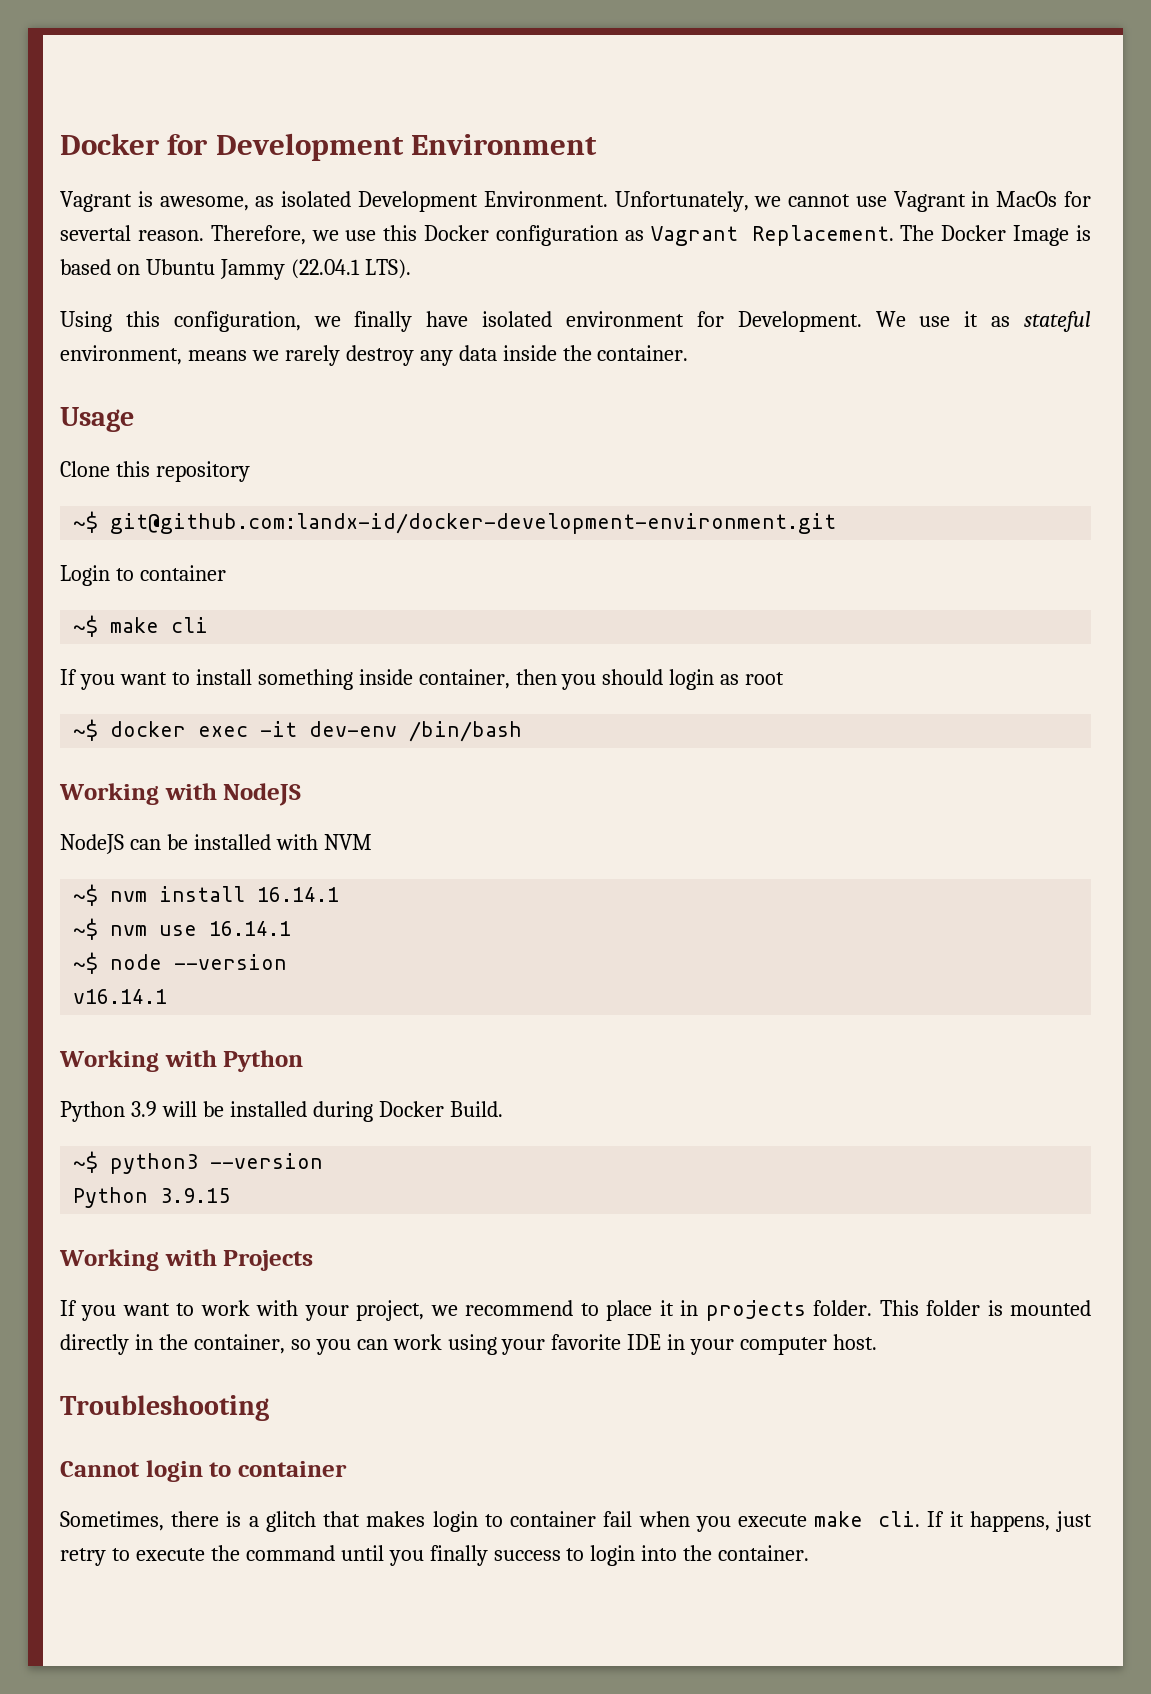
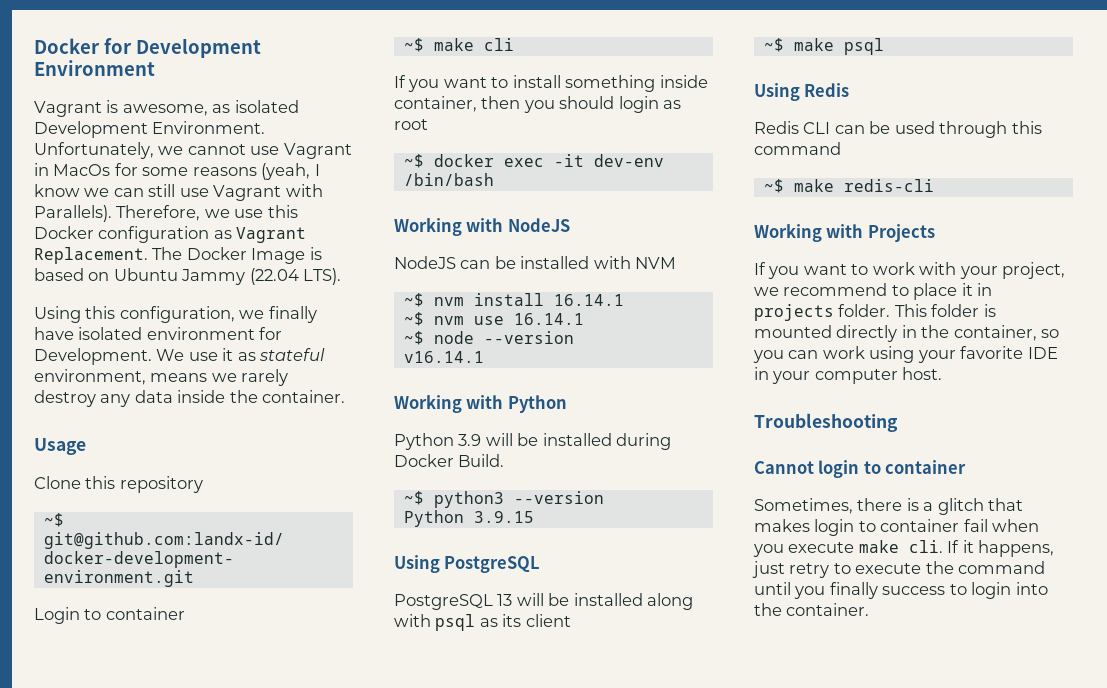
- Unfortunately, we cannot use Vagrant in MacOs for severtal reason.
+ Unfortunately, we cannot use Vagrant in MacOs for some reasons (yeah, I know we can still use Vagrant with Parallels).
- The Docker Image is based on Ubuntu Jammy (22.04.1 LTS).
+ The Docker Image is based on Ubuntu Jammy (22.04 LTS).
+ Using PostgreSQL
+ PostgreSQL 13 will be installed along with psql as its client
+ ~$ make psql
+ Using Redis
+ Redis CLI can be used through this command
+ ~$ make redis-cli

